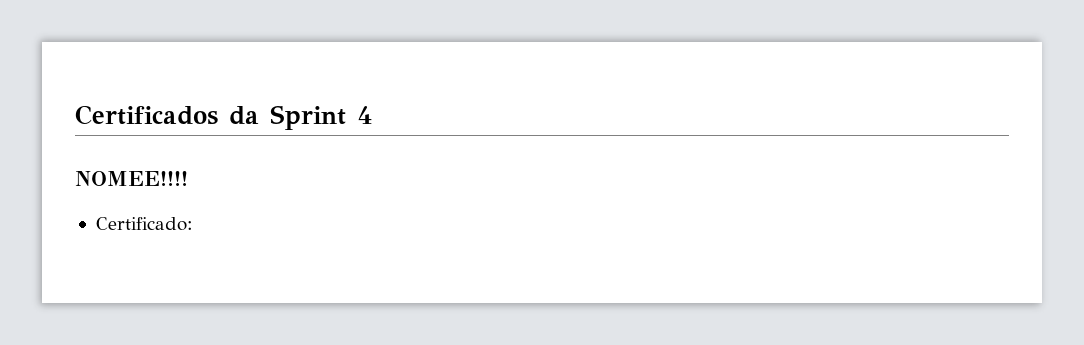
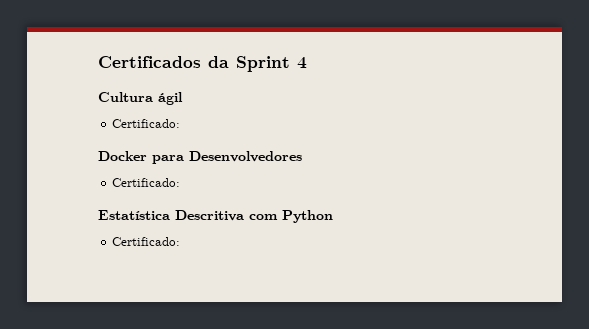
- NOMEE!!!!
+ Cultura ágil
+ Certificado:
+ Docker para Desenvolvedores
+ Certificado:
+ Estatística Descritiva com Python

